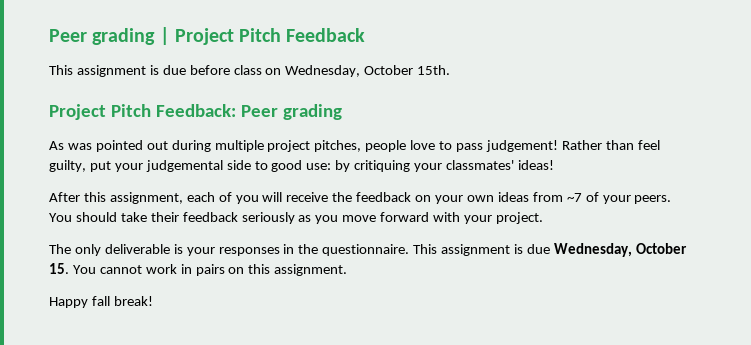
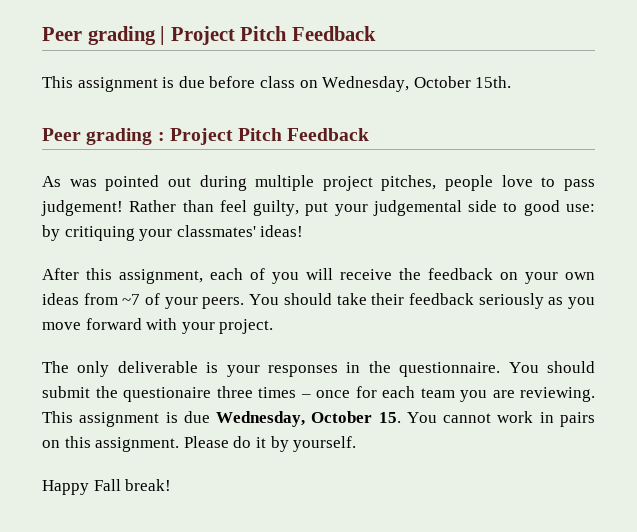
- Project Pitch Feedback: Peer grading
+ Peer grading : Project Pitch Feedback
+ You should submit the questionaire three times – once for each team you are reviewing.
+ Please do it by yourself.
- Happy fall break!
+ Happy Fall break!

